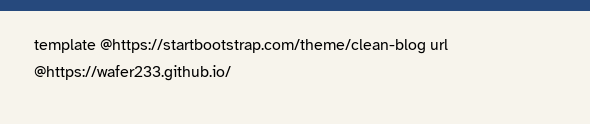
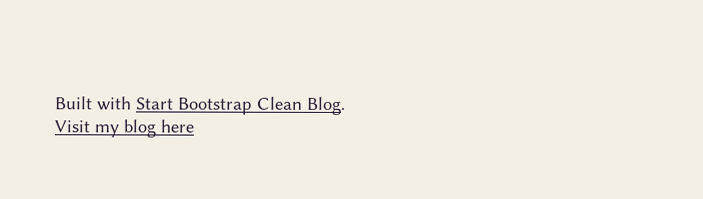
- template @https://startbootstrap.com/theme/clean-blog url @https://wafer233.github.io/
+ Built with Start Bootstrap Clean Blog.
+ Visit my blog here

